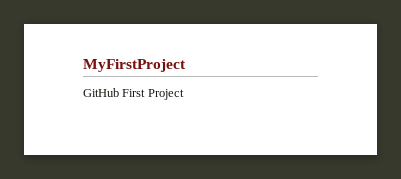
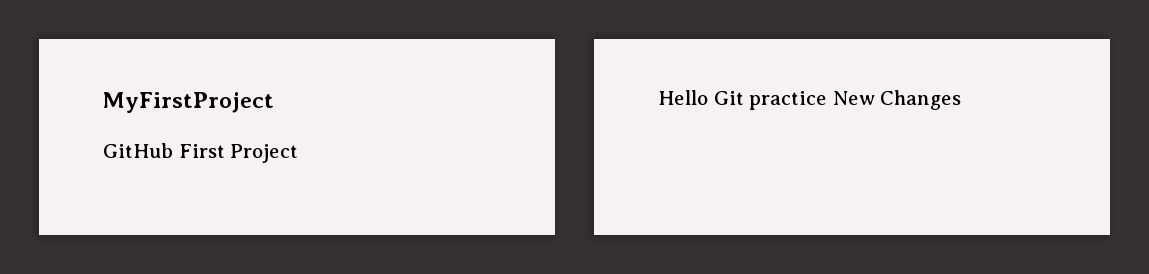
+ Hello Git practice New Changes

